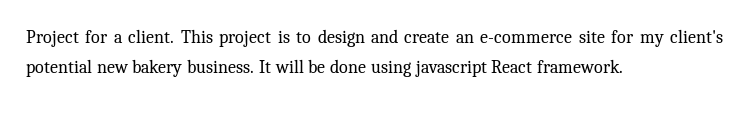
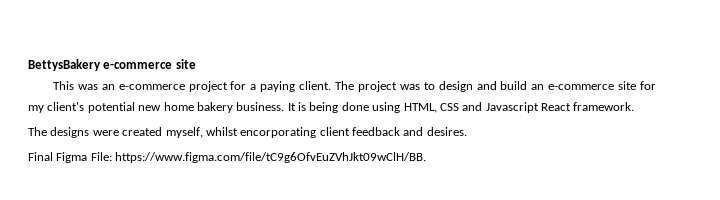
- Project for a client. This project is to design and create an e-commerce site for my client's potential new bakery business.
+ BettysBakery e-commerce site
+ This was an e-commerce project for a paying client. The project was to design and build an e-commerce site for my client's potential new home bakery business.
- It will be done using javascript React framework.
+ It is being done using HTML, CSS and Javascript React framework.
+ The designs were created myself, whilst encorporating client feedback and desires.
+ Final Figma File: https://www.figma.com/file/tC9g6OfvEuZVhJkt09wClH/BB.

